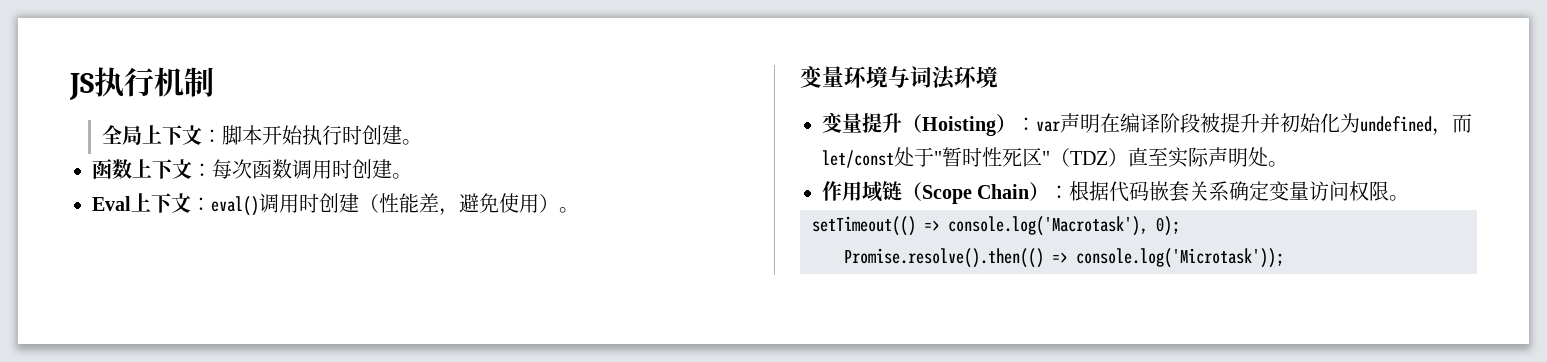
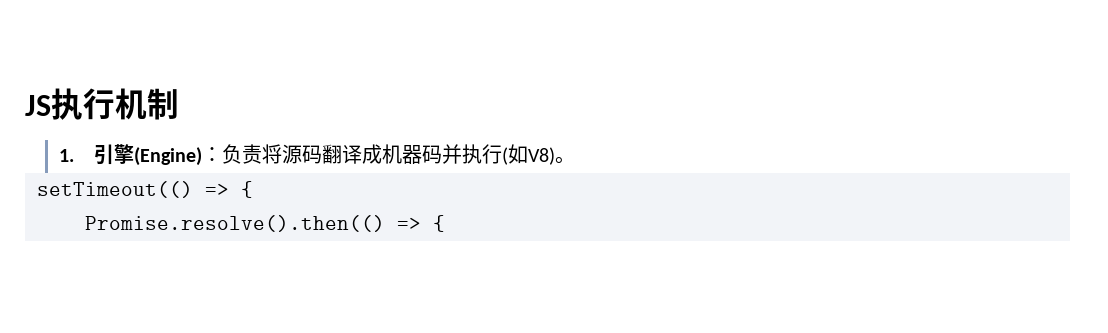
- 全局上下文：脚本开始执行时创建。
- 函数上下文：每次函数调用时创建。
- Eval上下文：eval()调用时创建（性能差，避免使用）。
- 变量环境与词法环境
- 变量提升（Hoisting）：var声明在编译阶段被提升并初始化为undefined，而let/const处于"暂时性死区"（TDZ）直至实际声明处。
- 作用域链（Scope Chain）：根据代码嵌套关系确定变量访问权限。
+ 1.引擎(Engine)：负责将源码翻译成机器码并执行(如V8)。
- setTimeout(() => console.log('Macrotask'), 0);
+ setTimeout(() => {
- Promise.resolve().then(() => console.log('Microtask'));
+ Promise.resolve().then(() => {

